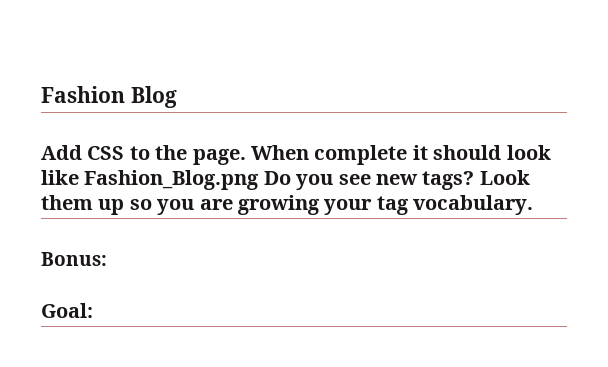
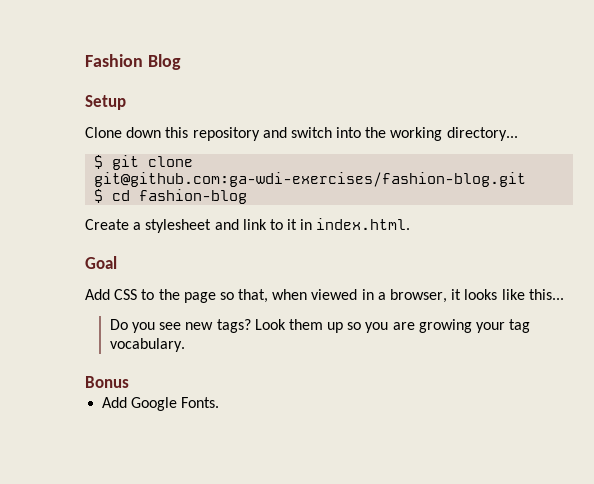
- Add CSS to the page. When complete it should look like Fashion_Blog.png Do you see new tags?
+ Setup
+ Clone down this repository and switch into the working directory...
+ $ git clone git@github.com:ga-wdi-exercises/fashion-blog.git
+ $ cd fashion-blog
+ Create a stylesheet and link to it in index.html.
+ Goal
+ Add CSS to the page so that, when viewed in a browser, it looks like this...
+ Do you see new tags?
- Bonus:
- Goal:
+ Bonus
+ Add Google Fonts.

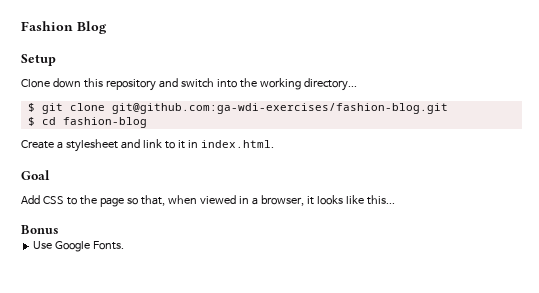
- Do you see new tags? Look them up so you are growing your tag vocabulary.
- Add Google Fonts.
+ Use Google Fonts.

